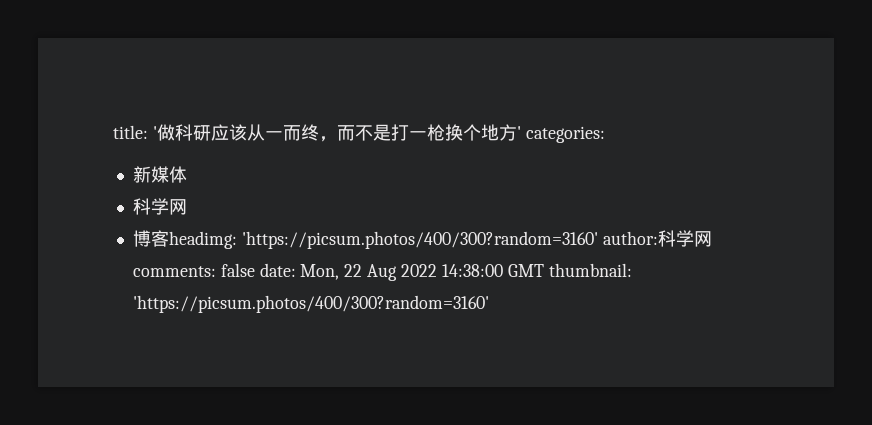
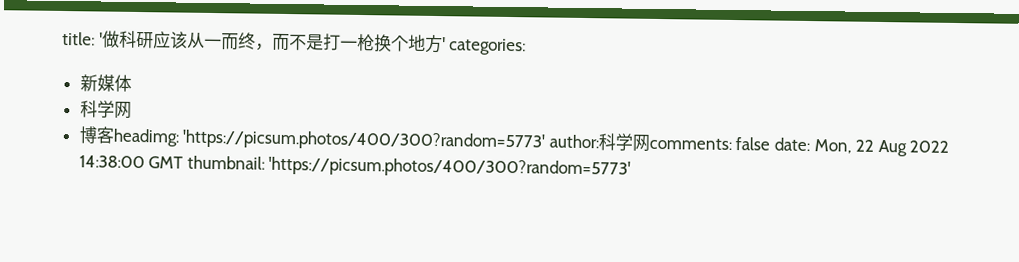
- 博客headimg: 'https://picsum.photos/400/300?random=3160' author:科学网comments: false date: Mon, 22 Aug 2022 14:38:00 GMT thumbnail: 'https://picsum.photos/400/300?random=3160'
+ 博客headimg: 'https://picsum.photos/400/300?random=5773' author:科学网comments: false date: Mon, 22 Aug 2022 14:38:00 GMT thumbnail: 'https://picsum.photos/400/300?random=5773'

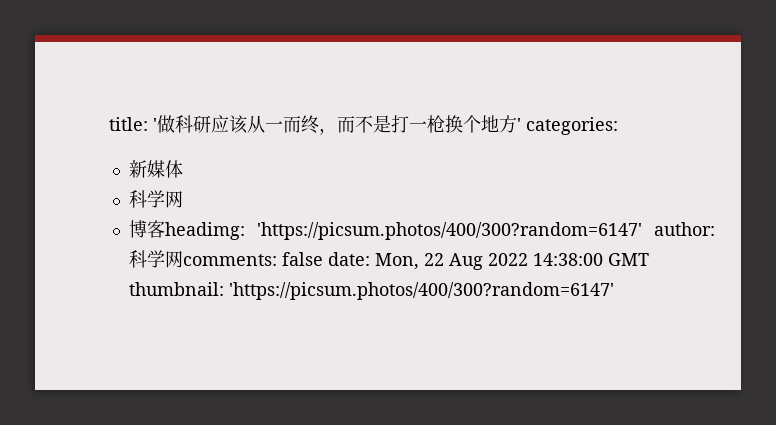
- 博客headimg: 'https://picsum.photos/400/300?random=5773' author:科学网comments: false date: Mon, 22 Aug 2022 14:38:00 GMT thumbnail: 'https://picsum.photos/400/300?random=5773'
+ 博客headimg: 'https://picsum.photos/400/300?random=6147' author:科学网comments: false date: Mon, 22 Aug 2022 14:38:00 GMT thumbnail: 'https://picsum.photos/400/300?random=6147'

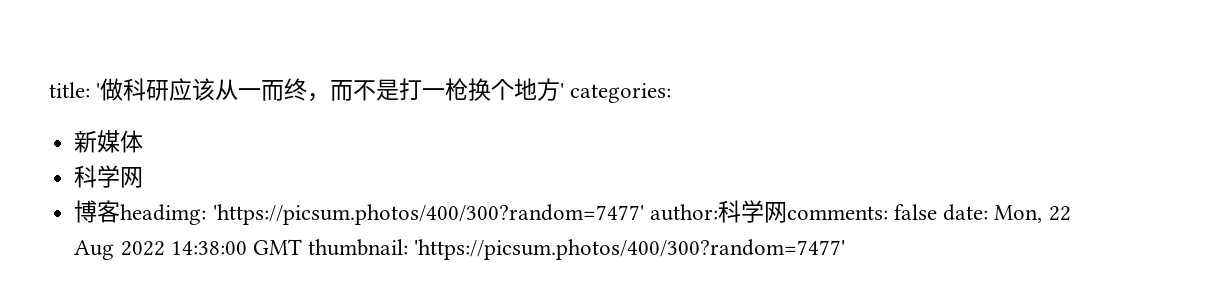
- 博客headimg: 'https://picsum.photos/400/300?random=6147' author:科学网comments: false date: Mon, 22 Aug 2022 14:38:00 GMT thumbnail: 'https://picsum.photos/400/300?random=6147'
+ 博客headimg: 'https://picsum.photos/400/300?random=7477' author:科学网comments: false date: Mon, 22 Aug 2022 14:38:00 GMT thumbnail: 'https://picsum.photos/400/300?random=7477'

